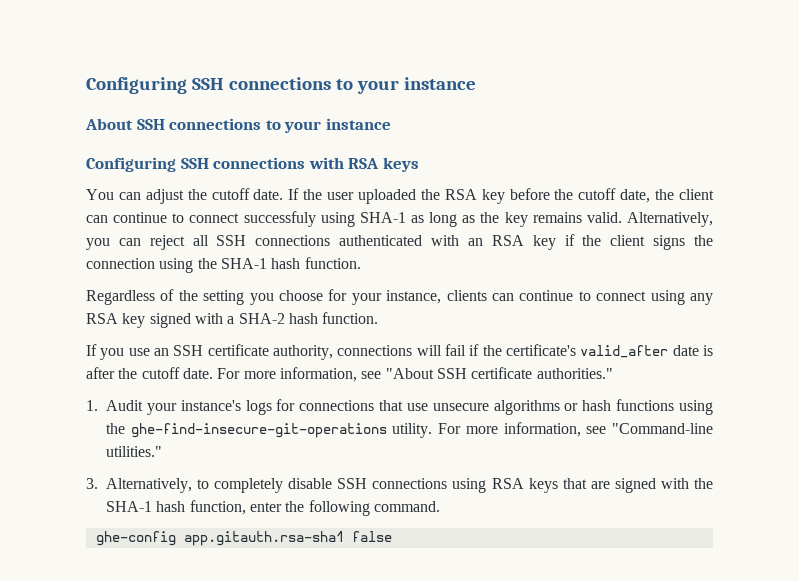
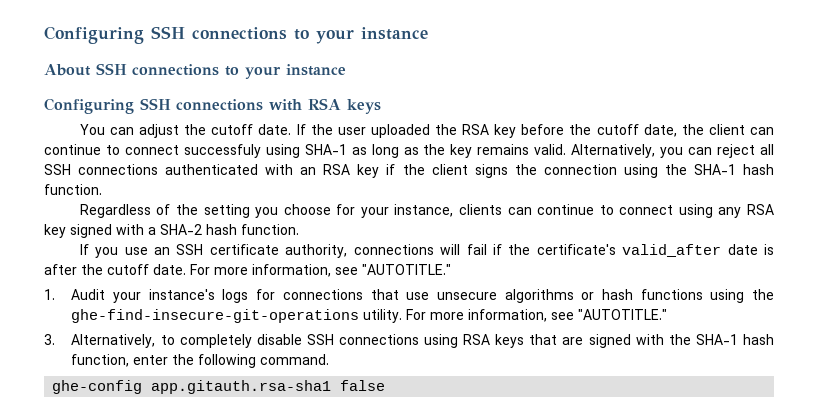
- If you use an SSH certificate authority, connections will fail if the certificate's valid_after date is after the cutoff date. For more information, see "About SSH certificate authorities."
+ If you use an SSH certificate authority, connections will fail if the certificate's valid_after date is after the cutoff date. For more information, see "AUTOTITLE."
- 1. Audit your instance's logs for connections that use unsecure algorithms or hash functions using the ghe-find-insecure-git-operations utility. For more information, see "Command-line utilities."
+ 1. Audit your instance's logs for connections that use unsecure algorithms or hash functions using the ghe-find-insecure-git-operations utility. For more information, see "AUTOTITLE."

